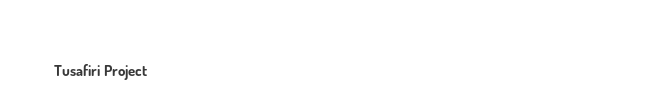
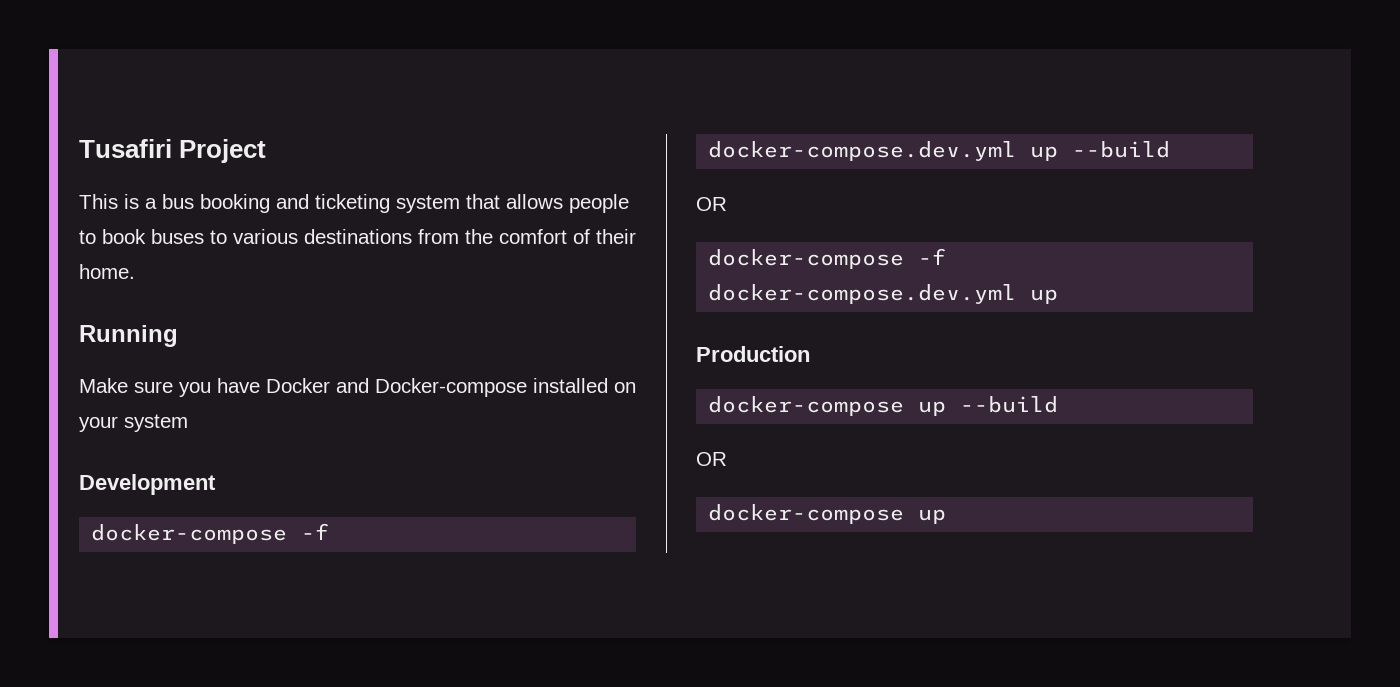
+ This is a bus booking and ticketing system that allows people to book buses to various destinations from the comfort of their home.
+ Running
+ Make sure you have Docker and Docker-compose installed on your system
+ Development
+ docker-compose -f docker-compose.dev.yml up --build
+ OR
+ docker-compose -f docker-compose.dev.yml up
+ Production
+ docker-compose up --build
+ OR
+ docker-compose up

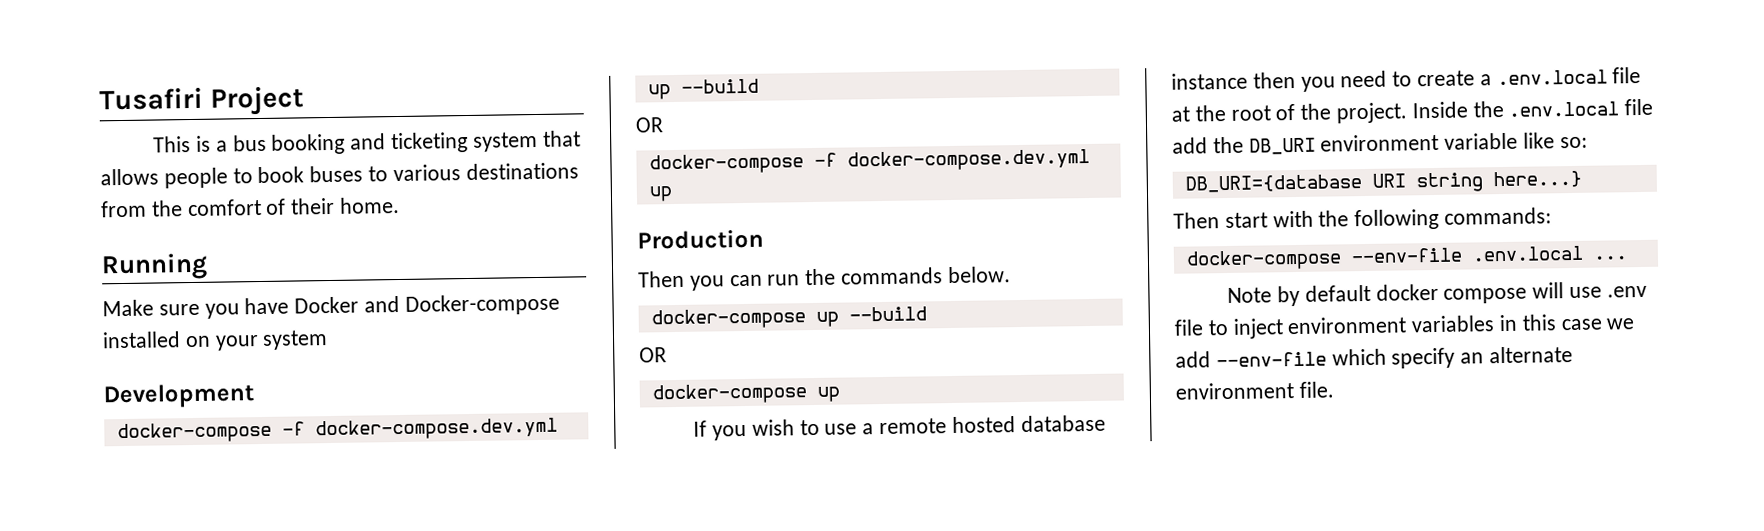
+ Then you can run the commands below.
+ If you wish to use a remote hosted database instance then you need to create a .env.local file at the root of the project. Inside the .env.local file add the DB_URI environment variable like so:
+ DB_URI={database URI string here...}
+ Then start with the following commands:
+ docker-compose --env-file .env.local ...
+ Note by default docker compose will use .env file to inject environment variables in this case we add --env-file which specify an alternate environment file.

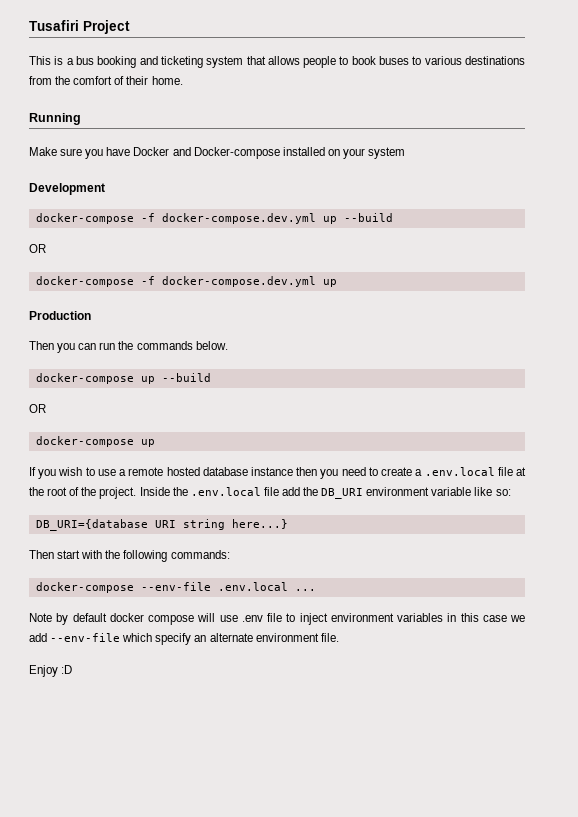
+ Enjoy :D

